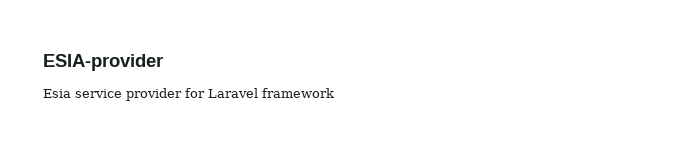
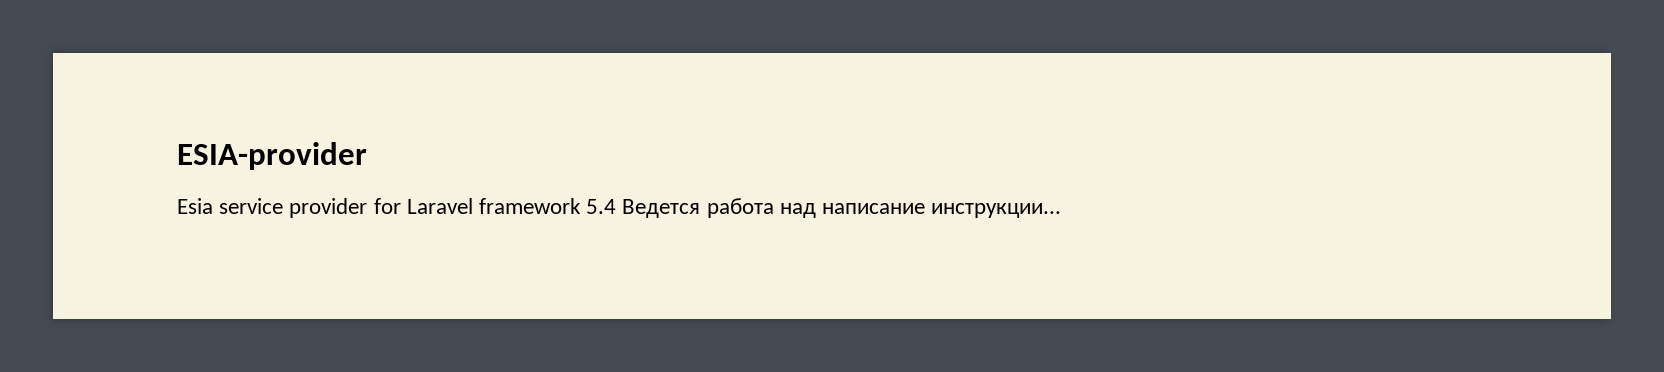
- Esia service provider for Laravel framework
+ Esia service provider for Laravel framework 5.4 Ведется работа над написание инструкции...

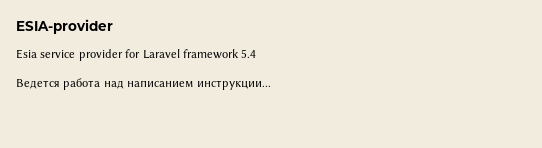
- Esia service provider for Laravel framework 5.4 Ведется работа над написание инструкции...
+ Esia service provider for Laravel framework 5.4
+ Ведется работа над написанием инструкции...

